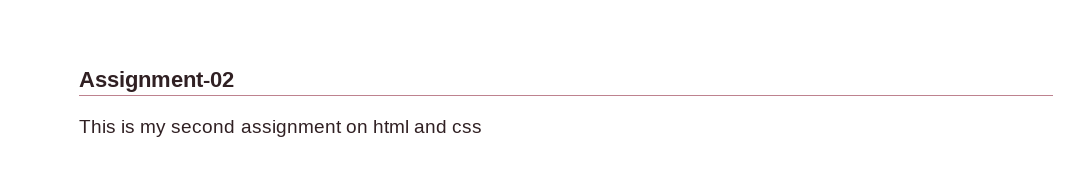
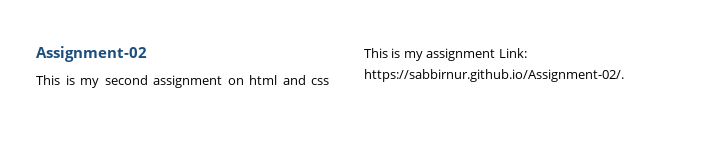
- This is my second assignment on html and css
+ This is my second assignment on html and css This is my assignment Link: https://sabbirnur.github.io/Assignment-02/.

